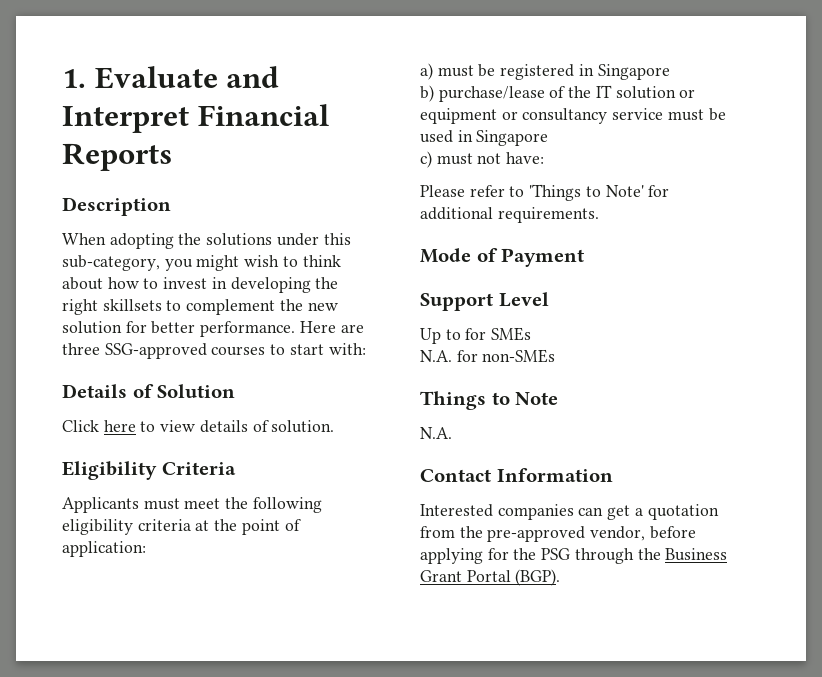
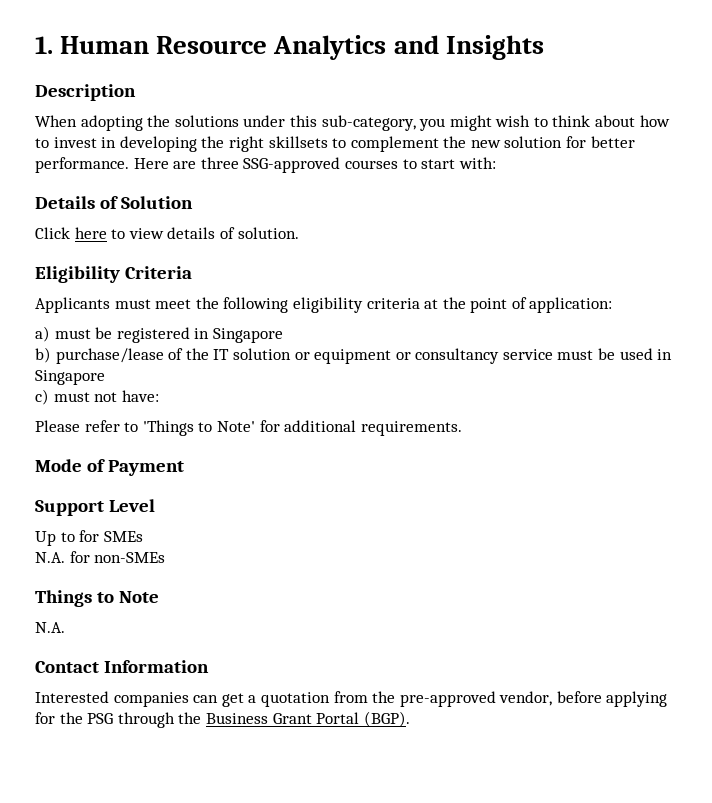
- 1. Evaluate and Interpret Financial Reports
+ 1. Human Resource Analytics and Insights

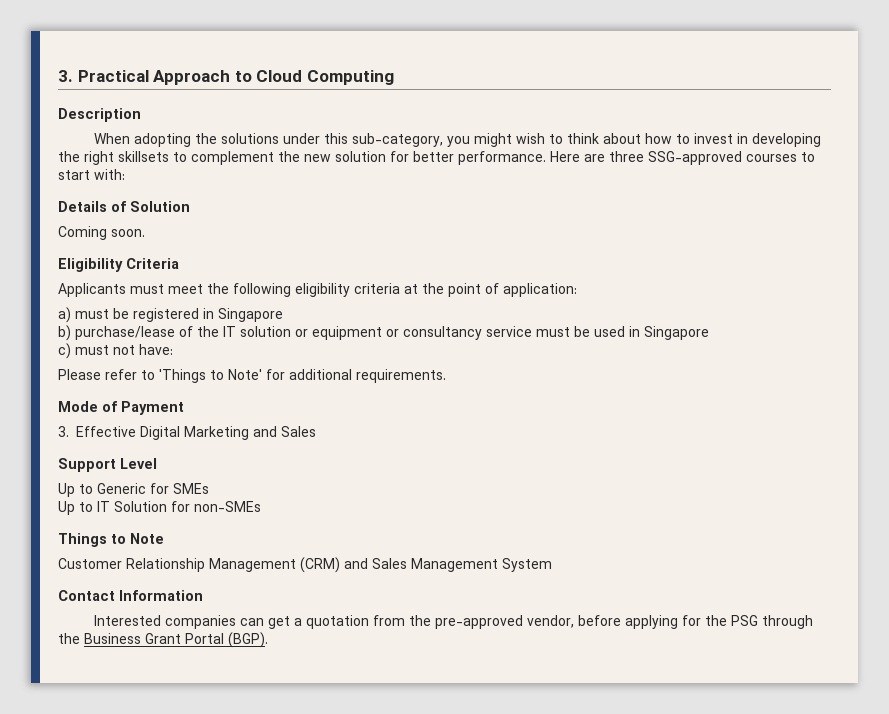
- 1. Human Resource Analytics and Insights
+ 3. Practical Approach to Cloud Computing
- Click here to view details of solution.
+ Coming soon.
+ 3. Effective Digital Marketing and Sales
- Up to for SMEs
+ Up to Generic for SMEs
- N.A. for non-SMEs
+ Up to IT Solution for non-SMEs
  Things to Note
- N.A.
+ Customer Relationship Management (CRM) and Sales Management System

